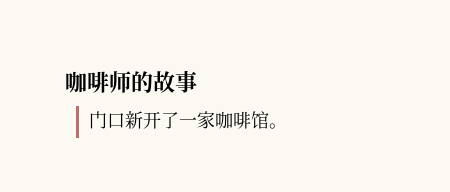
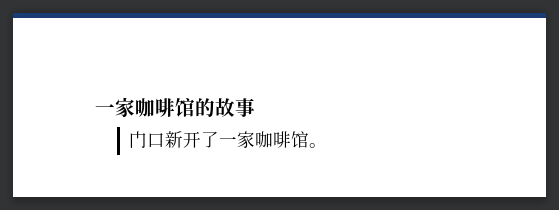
- 咖啡师的故事
+ 一家咖啡馆的故事

